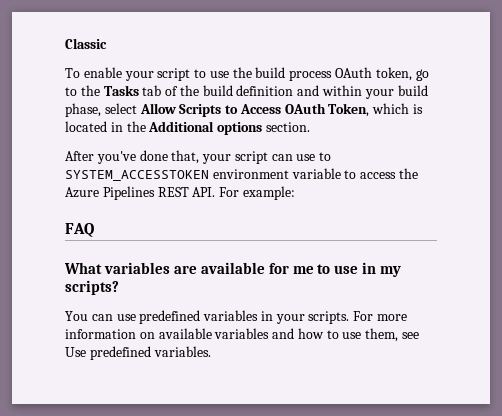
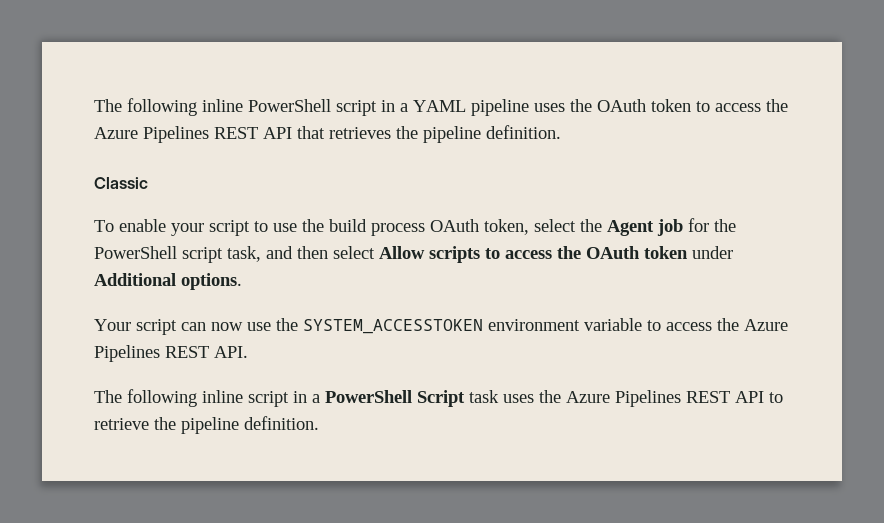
+ The following inline PowerShell script in a YAML pipeline uses the OAuth token to access the Azure Pipelines REST API that retrieves the pipeline definition.
- To enable your script to use the build process OAuth token, go to the Tasks tab of the build definition and within your build phase, select Allow Scripts to Access OAuth Token, which is located in the Additional options section.
- After you've done that, your script can use to SYSTEM_ACCESSTOKEN environment variable to access the Azure Pipelines REST API. For example:
- FAQ
- What variables are available for me to use in my scripts?
- You can use predefined variables in your scripts. For more information on available variables and how to use them, see Use predefined variables.
+ To enable your script to use the build process OAuth token, select the Agent job for the PowerShell script task, and then select Allow scripts to access the OAuth token under Additional options.
+ Your script can now use the SYSTEM_ACCESSTOKEN environment variable to access the Azure Pipelines REST API.
+ The following inline script in a PowerShell Script task uses the Azure Pipelines REST API to retrieve the pipeline definition.

